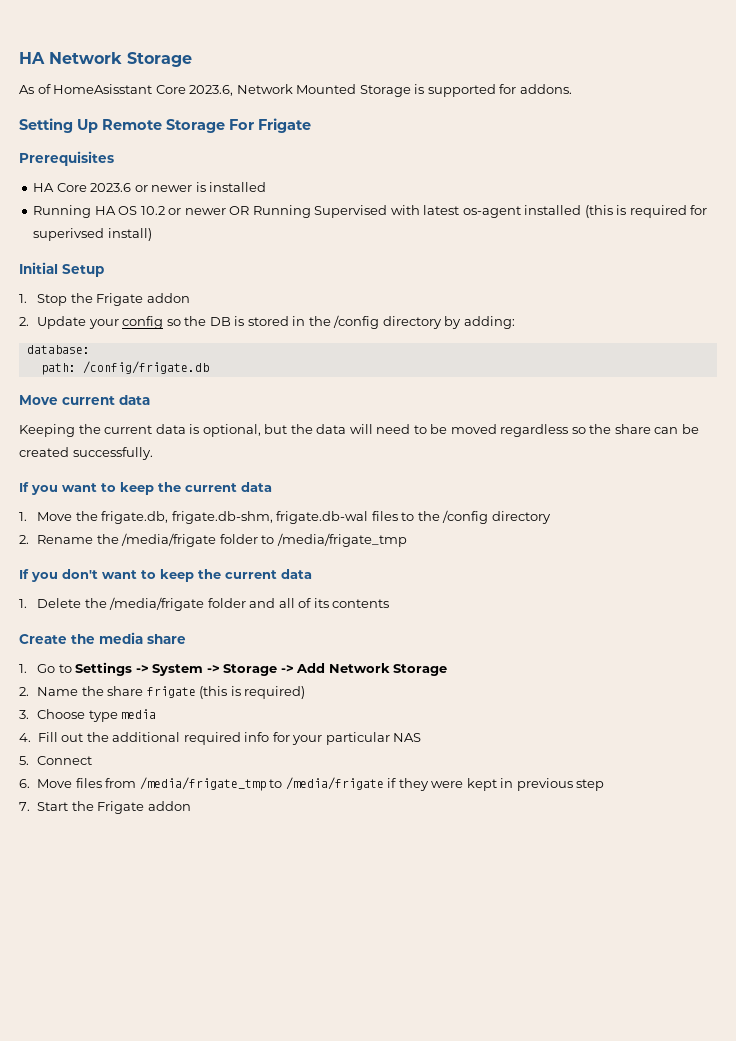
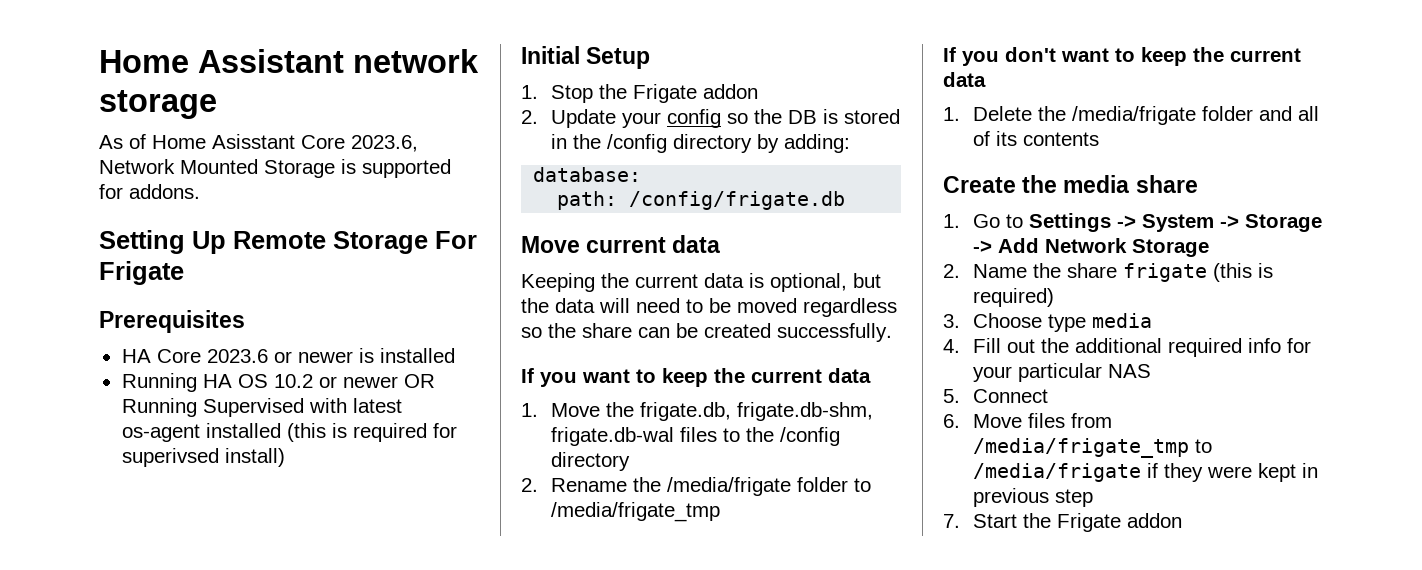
- HA Network Storage
+ Home Assistant network storage
- As of HomeAsisstant Core 2023.6, Network Mounted Storage is supported for addons.
+ As of Home Asisstant Core 2023.6, Network Mounted Storage is supported for addons.

